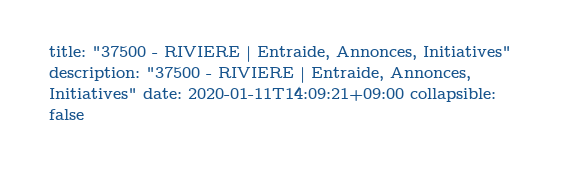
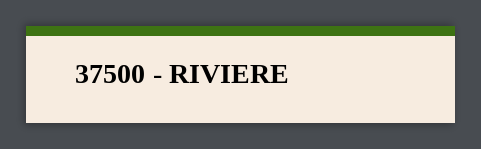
- title: "37500 - RIVIERE | Entraide, Annonces, Initiatives" description: "37500 - RIVIERE | Entraide, Annonces, Initiatives" date: 2020-01-11T14:09:21+09:00 collapsible: false
+ 37500 - RIVIERE

